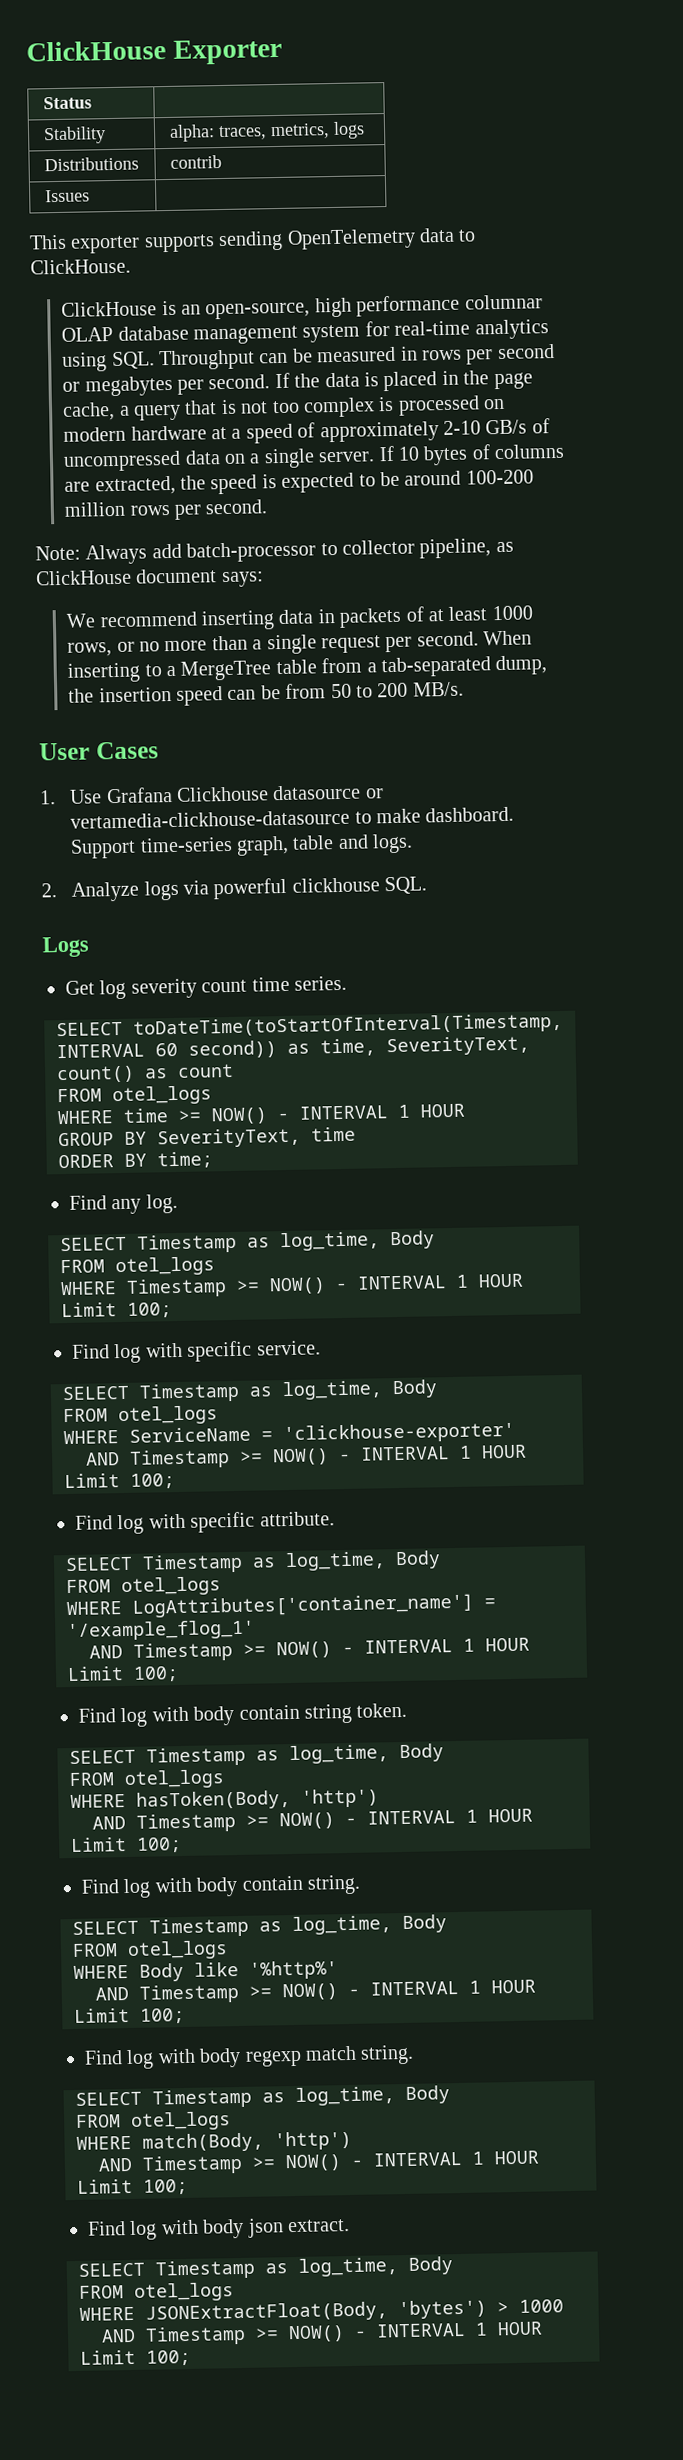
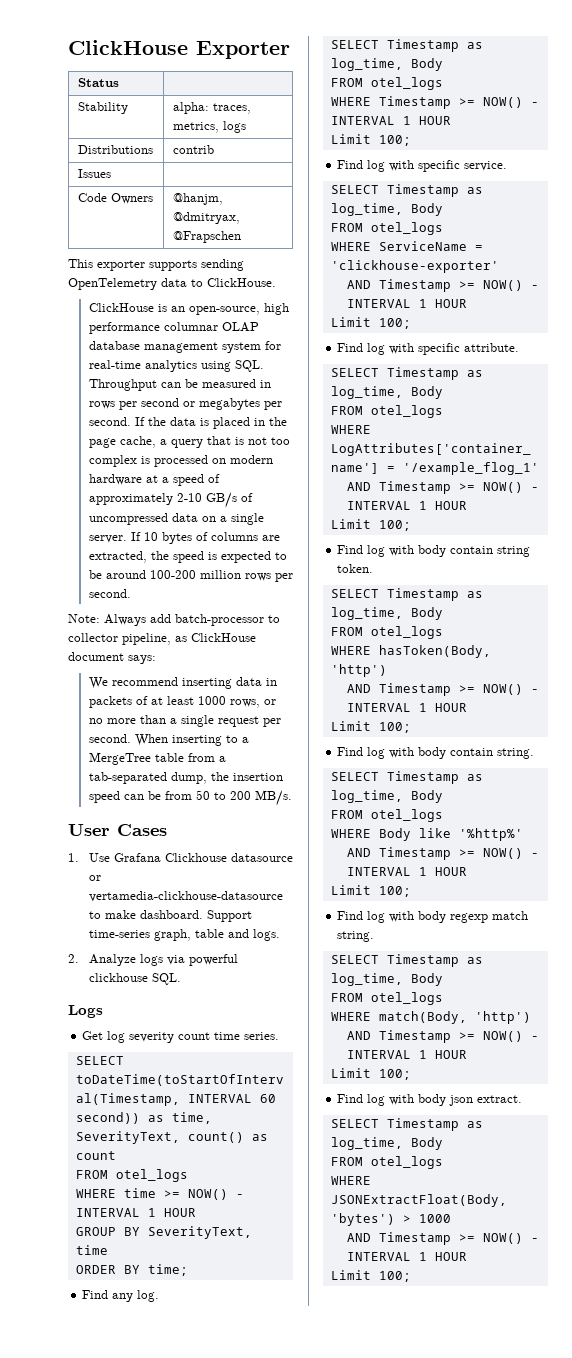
+ Code Owners | @hanjm, @dmitryax, @Frapschen

